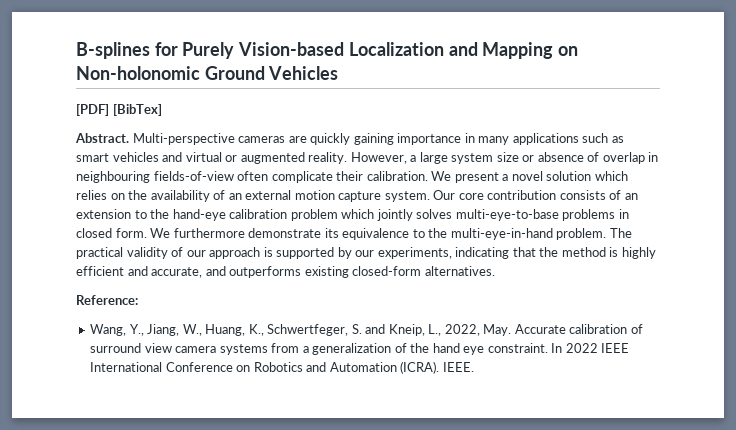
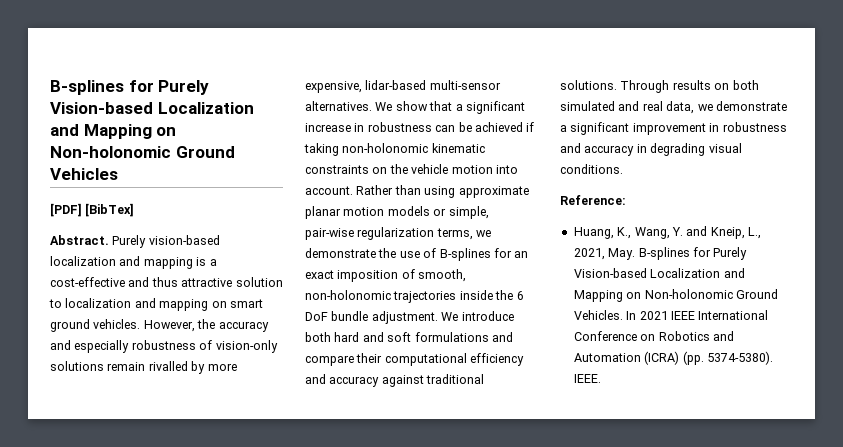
- Multi-perspective cameras are quickly gaining importance in many applications such as smart vehicles and virtual or augmented reality. However, a large system size or absence of overlap in neighbouring fields-of-view often complicate their calibration. We present a novel solution which relies on the availability of an external motion capture system. Our core contribution consists of an extension to the hand-eye calibration problem which jointly solves multi-eye-to-base problems in closed form. We furthermore demonstrate its equivalence to the multi-eye-in-hand problem. The practical validity of our approach is supported by our experiments, indicating that the method is highly efficient and accurate, and outperforms existing closed-form alternatives.
+ Purely vision-based localization and mapping is a cost-effective and thus attractive solution to localization and mapping on smart ground vehicles. However, the accuracy and especially robustness of vision-only solutions remain rivalled by more expensive, lidar-based multi-sensor alternatives. We show that a significant increase in robustness can be achieved if taking non-holonomic kinematic constraints on the vehicle motion into account. Rather than using approximate planar motion models or simple, pair-wise regularization terms, we demonstrate the use of B-splines for an exact imposition of smooth, non-holonomic trajectories inside the 6 DoF bundle adjustment. We introduce both hard and soft formulations and compare their computational efficiency and accuracy against traditional solutions. Through results on both simulated and real data, we demonstrate a significant improvement in robustness and accuracy in degrading visual conditions.
  Reference:
- Wang, Y., Jiang, W., Huang, K., Schwertfeger, S. and Kneip, L., 2022, May. Accurate calibration of surround view camera systems from a generalization of the hand eye constraint. In 2022 IEEE International Conference on Robotics and Automation (ICRA).
+ Huang, K., Wang, Y. and Kneip, L., 2021, May. B-splines for Purely Vision-based Localization and Mapping on Non-holonomic Ground Vehicles. In 2021 IEEE International Conference on Robotics and Automation (ICRA) (pp. 5374-5380).

